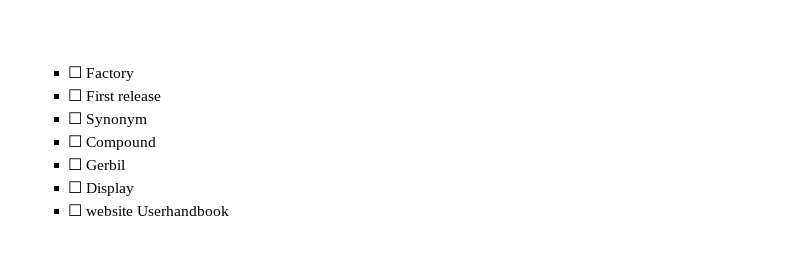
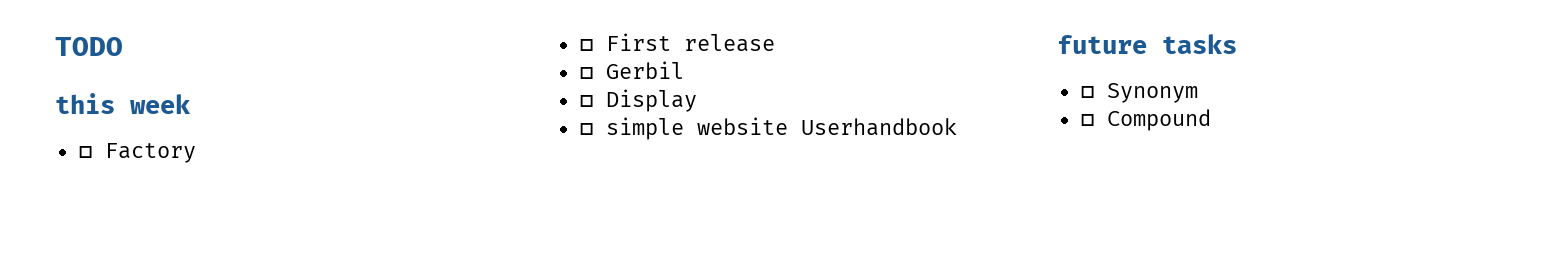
+ TODO
+ this week
- ☐ Synonym
- ☐ Compound
- ☐ website Userhandbook
+ ☐ simple website Userhandbook
+ future tasks
+ ☐ Synonym
+ ☐ Compound

